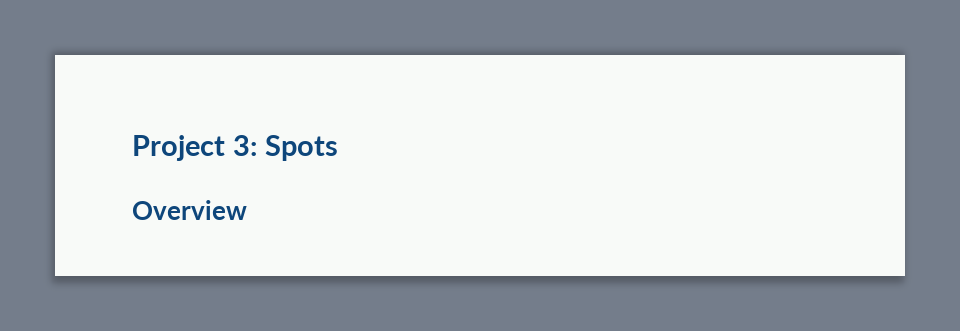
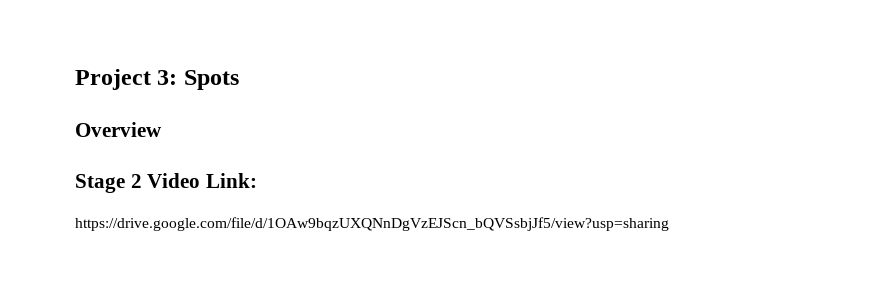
+ Stage 2 Video Link:
+ https://drive.google.com/file/d/1OAw9bqzUXQNnDgVzEJScn_bQVSsbjJf5/view?usp=sharing

